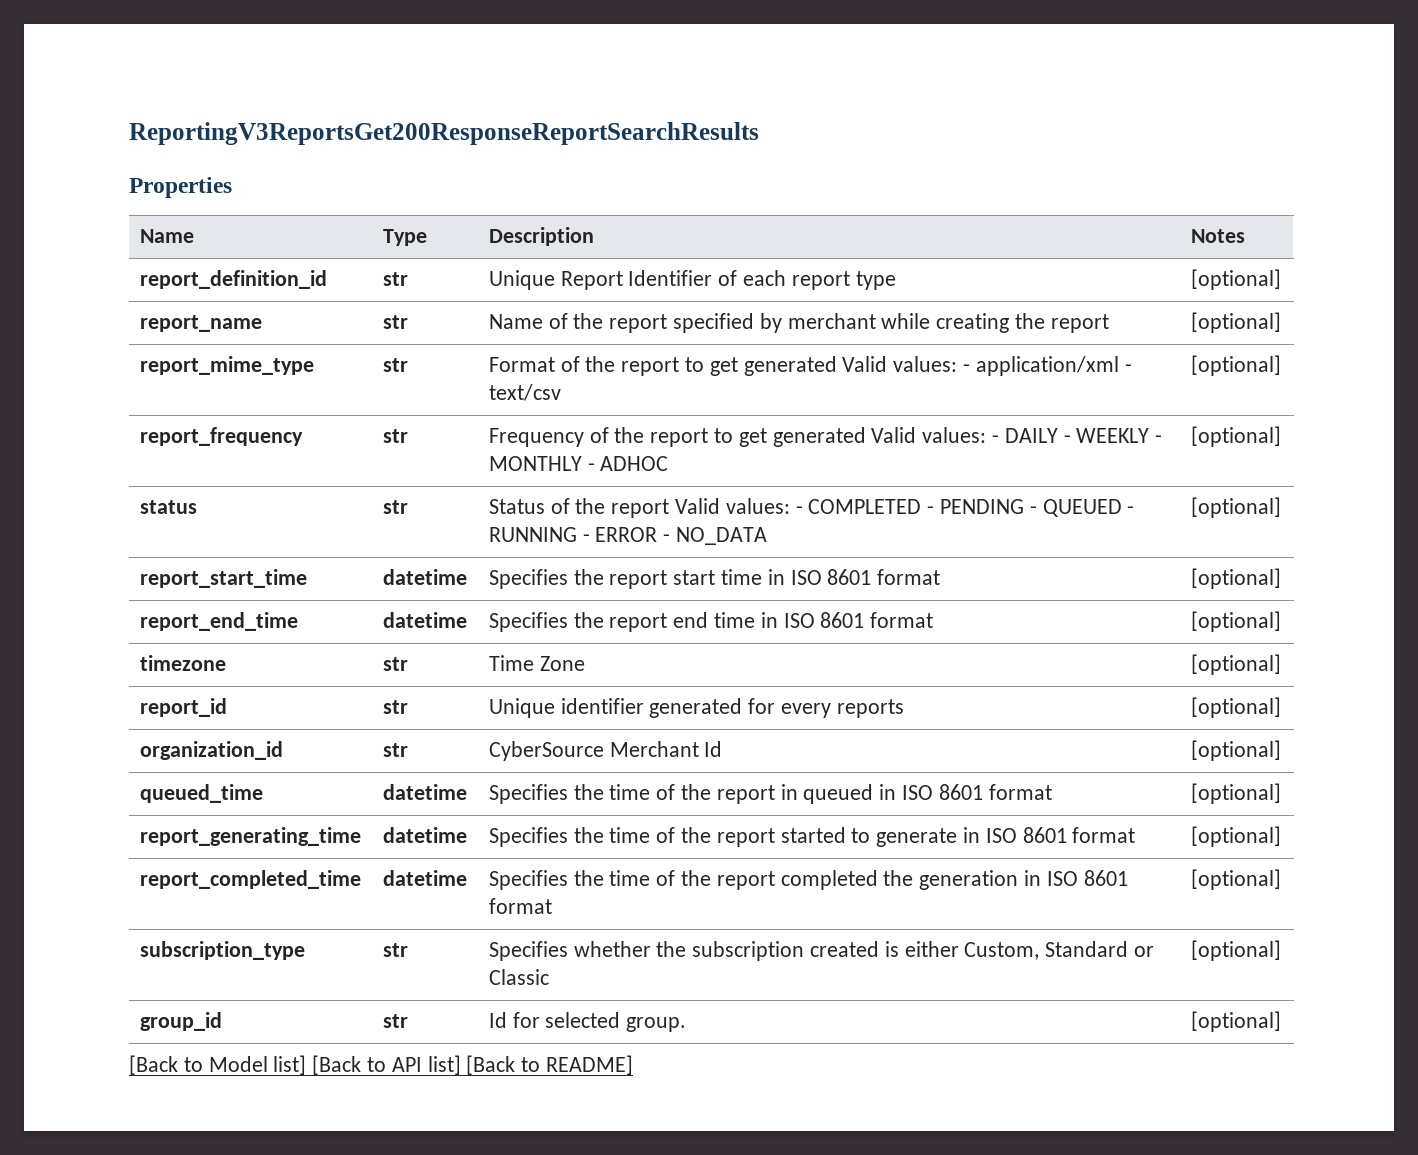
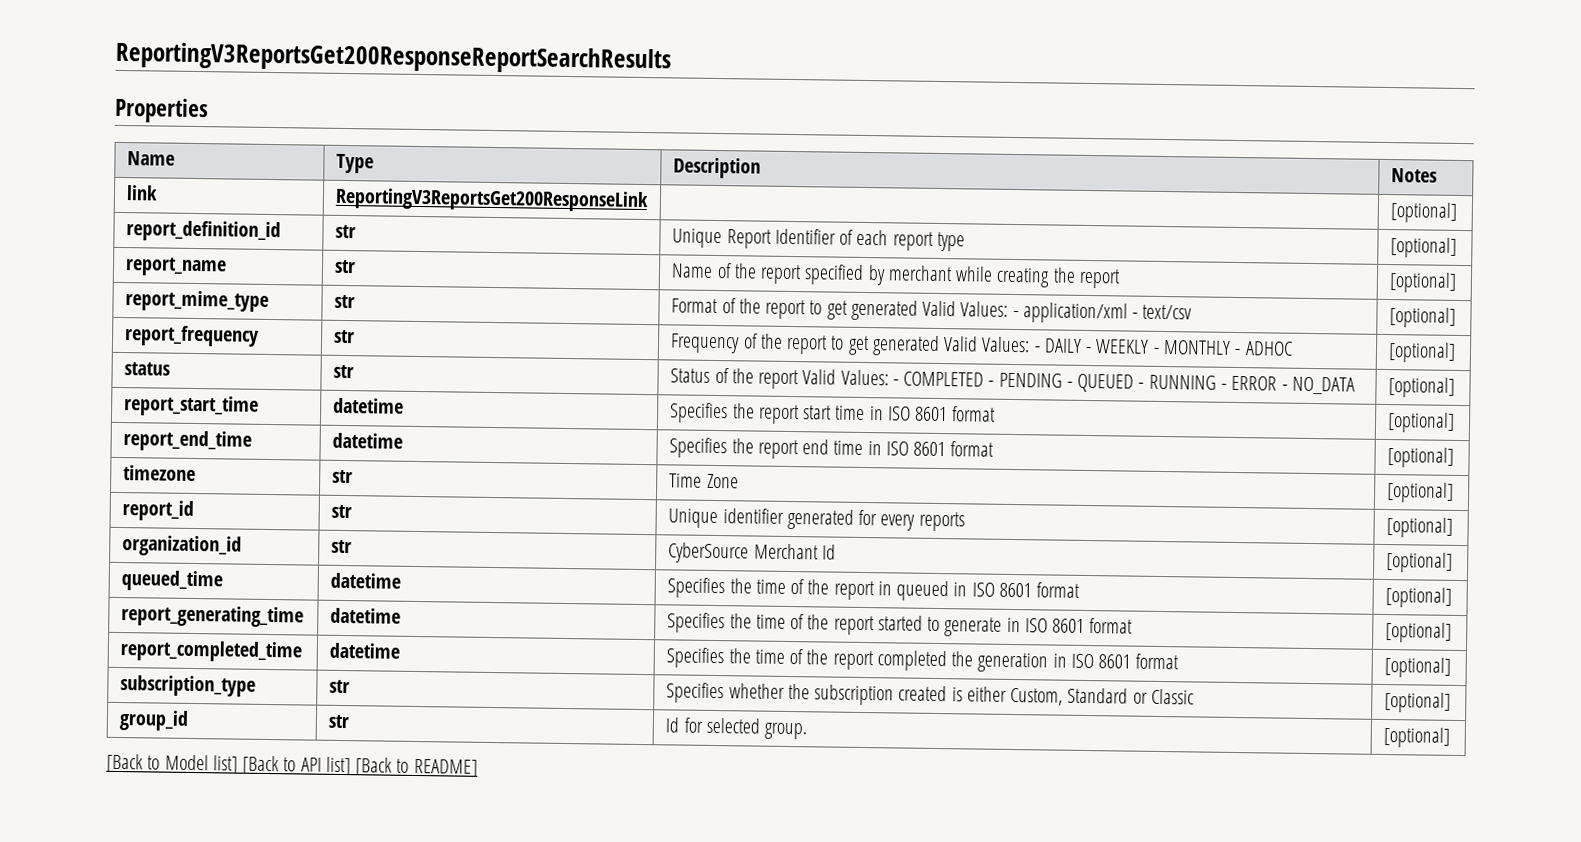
+ link | ReportingV3ReportsGet200ResponseLink | | [optional]
- report_mime_type | str | Format of the report to get generated Valid values: - application/xml - text/csv | [optional]
+ report_mime_type | str | Format of the report to get generated Valid Values: - application/xml - text/csv | [optional]
- report_frequency | str | Frequency of the report to get generated Valid values: - DAILY - WEEKLY - MONTHLY - ADHOC | [optional]
+ report_frequency | str | Frequency of the report to get generated Valid Values: - DAILY - WEEKLY - MONTHLY - ADHOC | [optional]
- status | str | Status of the report Valid values: - COMPLETED - PENDING - QUEUED - RUNNING - ERROR - NO_DATA | [optional]
+ status | str | Status of the report Valid Values: - COMPLETED - PENDING - QUEUED - RUNNING - ERROR - NO_DATA | [optional]

